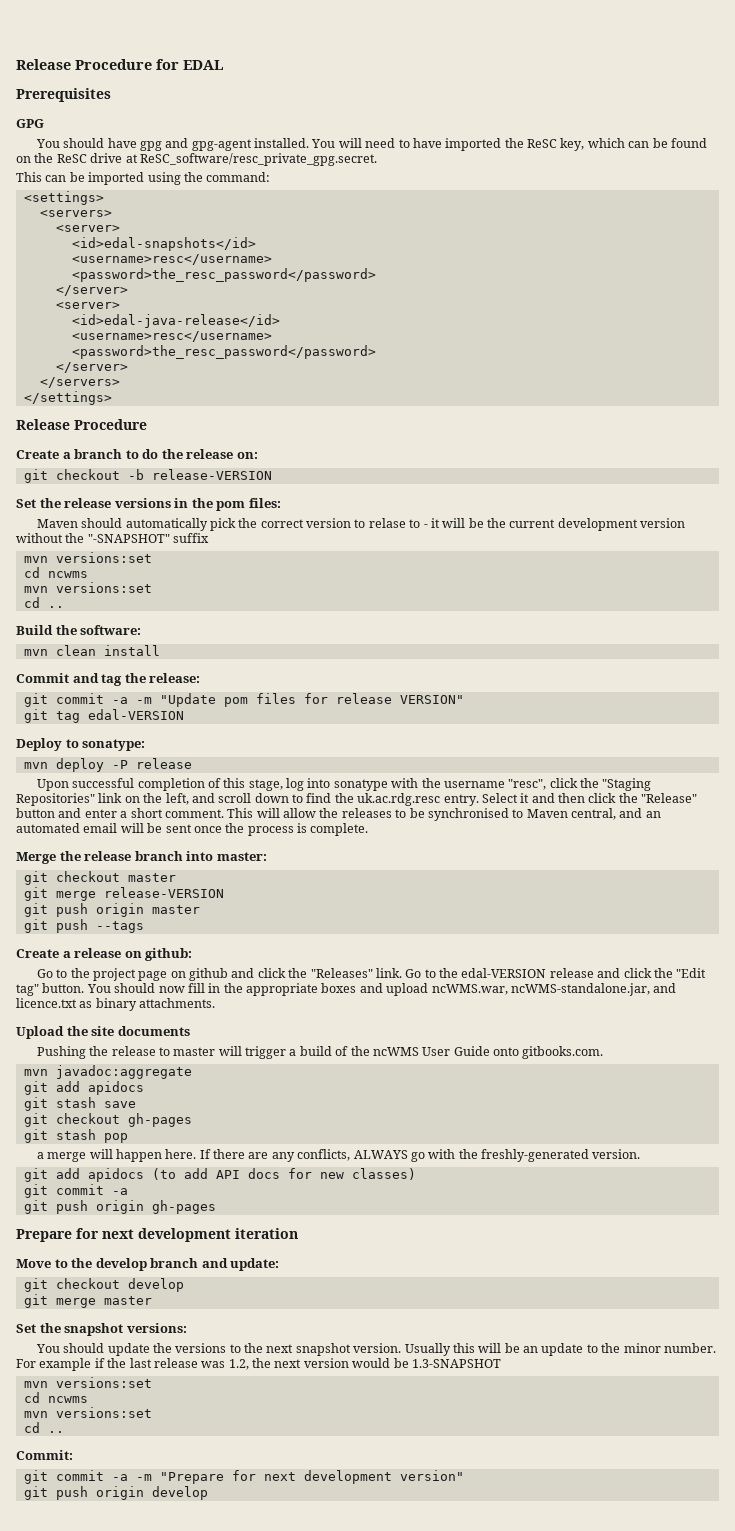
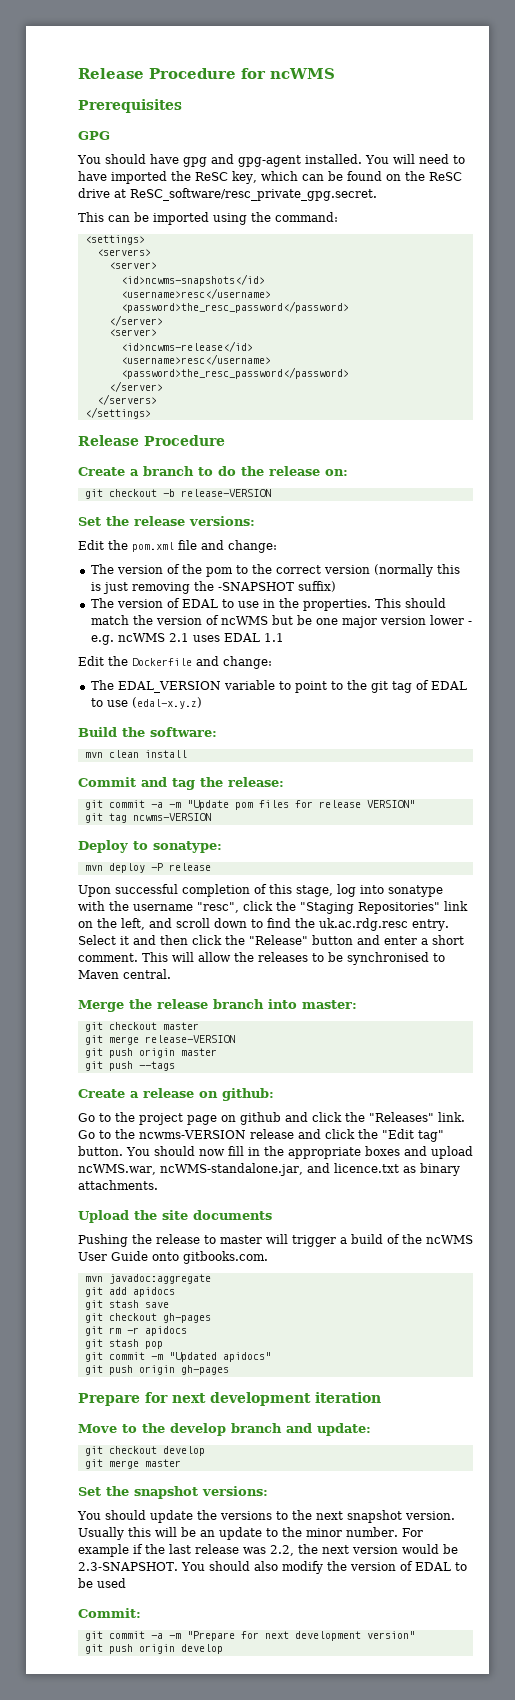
- Release Procedure for EDAL
+ Release Procedure for ncWMS
- <id>edal-snapshots</id>
+ <id>ncwms-snapshots</id>
- <id>edal-java-release</id>
+ <id>ncwms-release</id>
- Set the release versions in the pom files:
- Maven should automatically pick the correct version to relase to - it will be the current development version without the "-SNAPSHOT" suffix
- mvn versions:set
- cd ncwms
- mvn versions:set
- cd ..
+ Set the release versions:
+ Edit the pom.xml file and change:
+ The version of the pom to the correct version (normally this is just removing the -SNAPSHOT suffix)
+ The version of EDAL to use in the properties. This should match the version of ncWMS but be one major version lower - e.g. ncWMS 2.1 uses EDAL 1.1
+ Edit the Dockerfile and change:
+ The EDAL_VERSION variable to point to the git tag of EDAL to use (edal-x.y.z)
- git tag edal-VERSION
+ git tag ncwms-VERSION
- This will allow the releases to be synchronised to Maven central, and an automated email will be sent once the process is complete.
+ This will allow the releases to be synchronised to Maven central.
- Go to the edal-VERSION release and click the "Edit tag" button.
+ Go to the ncwms-VERSION release and click the "Edit tag" button.
+ git rm -r apidocs
- a merge will happen here. If there are any conflicts, ALWAYS go with the freshly-generated version.
- git add apidocs (to add API docs for new classes)
- git commit -a
+ git commit -m "Updated apidocs"
- For example if the last release was 1.2, the next version would be 1.3-SNAPSHOT
- mvn versions:set
- cd ncwms
- mvn versions:set
- cd ..
+ For example if the last release was 2.2, the next version would be 2.3-SNAPSHOT. You should also modify the version of EDAL to be used

